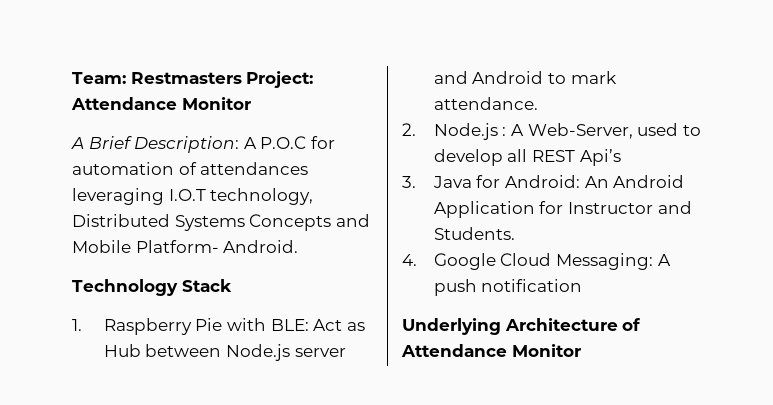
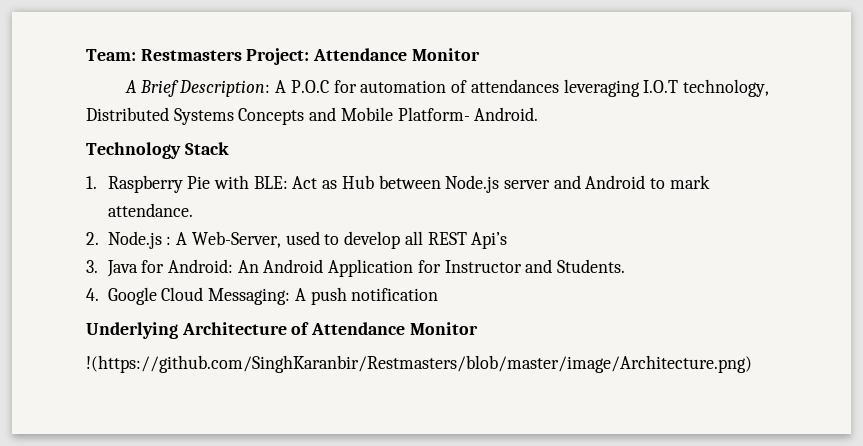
+ !(https://github.com/SinghKaranbir/Restmasters/blob/master/image/Architecture.png)

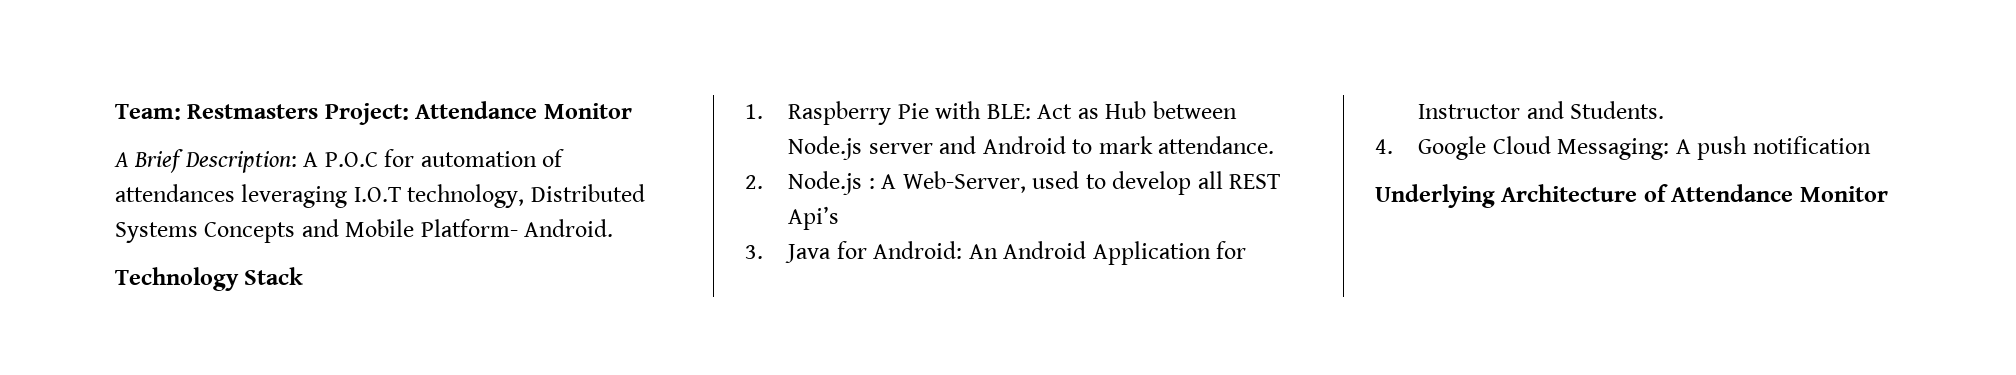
- !(https://github.com/SinghKaranbir/Restmasters/blob/master/image/Architecture.png)

